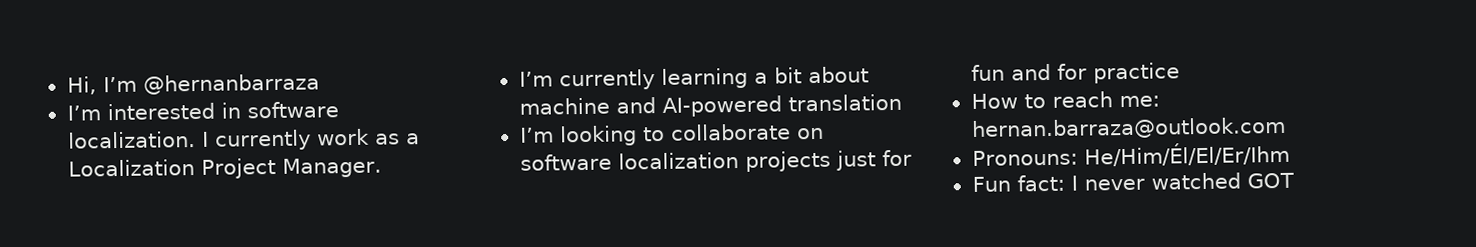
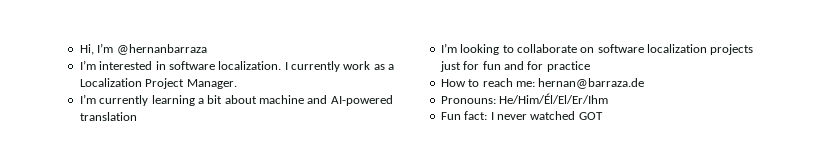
- How to reach me: hernan.barraza@outlook.com
+ How to reach me: hernan@barraza.de

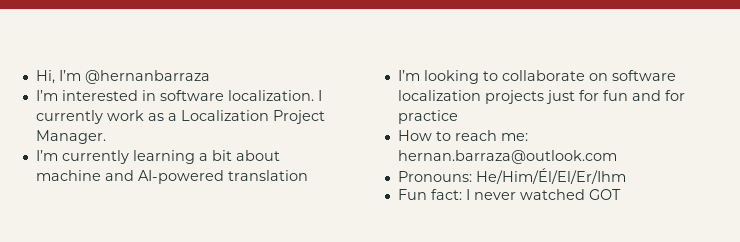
- How to reach me: hernan@barraza.de
+ How to reach me: hernan.barraza@outlook.com

